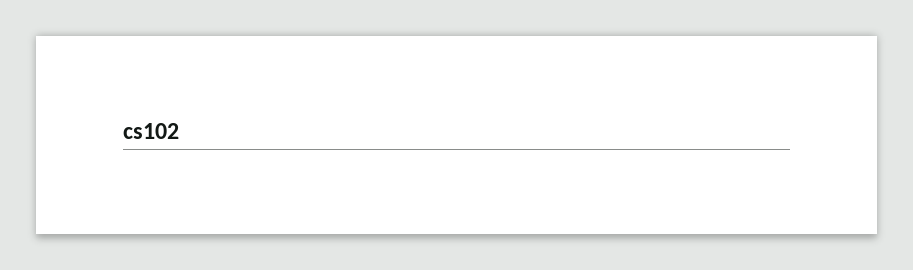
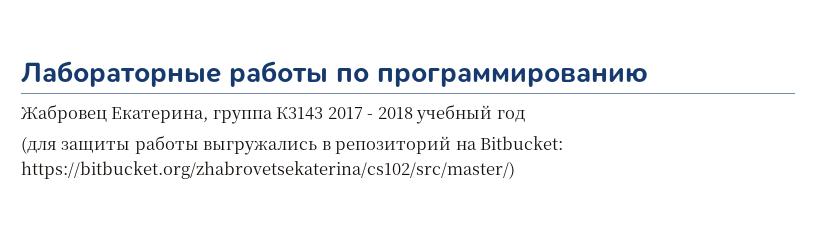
- cs102
+ Лабораторные работы по программированию
+ Жабровец Екатерина, группа К3143 2017 - 2018 учебный год
+ (для защиты работы выгружались в репозиторий на Bitbucket: https://bitbucket.org/zhabrovetsekaterina/cs102/src/master/)

